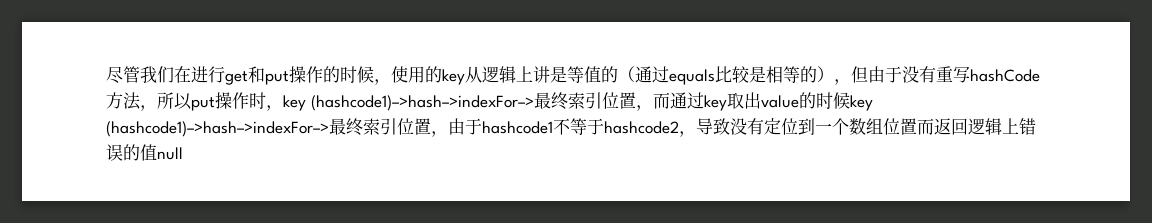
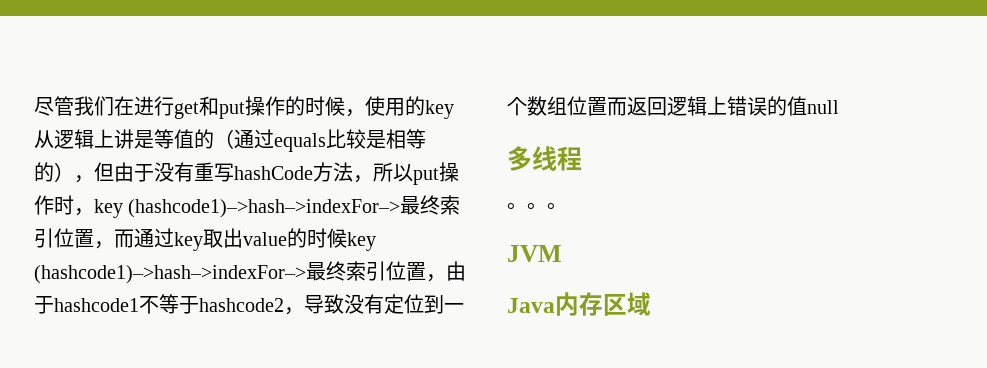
+ 多线程
+ 。。。
+ JVM
+ Java内存区域

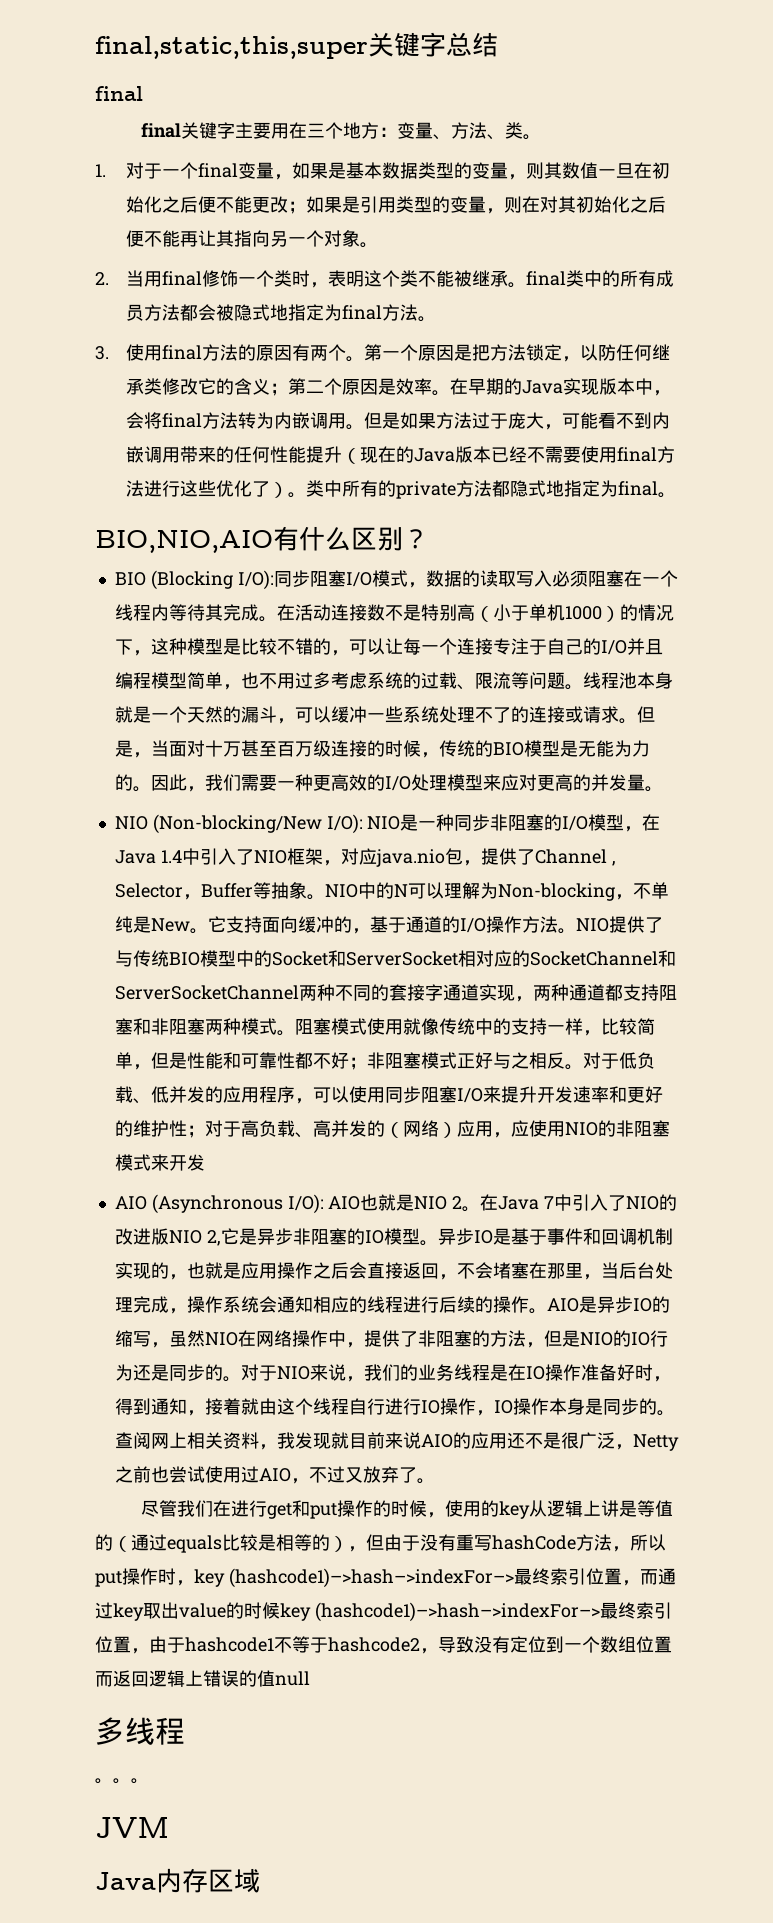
+ final,static,this,super关键字总结
+ final
+ final关键字主要用在三个地方：变量、方法、类。
+ 1.对于一个final变量，如果是基本数据类型的变量，则其数值一旦在初始化之后便不能更改；如果是引用类型的变量，则在对其初始化之后便不能再让其指向另一个对象。
+ 2.当用final修饰一个类时，表明这个类不能被继承。final类中的所有成员方法都会被隐式地指定为final方法。
+ 3.使用final方法的原因有两个。第一个原因是把方法锁定，以防任何继承类修改它的含义；第二个原因是效率。在早期的Java实现版本中，会将final方法转为内嵌调用。但是如果方法过于庞大，可能看不到内嵌调用带来的任何性能提升（现在的Java版本已经不需要使用final方法进行这些优化了）。类中所有的private方法都隐式地指定为final。
+ BIO,NIO,AIO有什么区别？
+ BIO (Blocking I/O):同步阻塞I/O模式，数据的读取写入必须阻塞在一个线程内等待其完成。在活动连接数不是特别高（小于单机1000）的情况下，这种模型是比较不错的，可以让每一个连接专注于自己的I/O并且编程模型简单，也不用过多考虑系统的过载、限流等问题。线程池本身就是一个天然的漏斗，可以缓冲一些系统处理不了的连接或请求。但是，当面对十万甚至百万级连接的时候，传统的BIO模型是无能为力的。因此，我们需要一种更高效的I/O处理模型来应对更高的并发量。
+ NIO (Non-blocking/New I/O): NIO是一种同步非阻塞的I/O模型，在Java 1.4中引入了NIO框架，对应java.nio包，提供了Channel , Selector，Buffer等抽象。NIO中的N可以理解为Non-blocking，不单纯是New。它支持面向缓冲的，基于通道的I/O操作方法。NIO提供了与传统BIO模型中的Socket和ServerSocket相对应的SocketChannel和ServerSocketChannel两种不同的套接字通道实现，两种通道都支持阻塞和非阻塞两种模式。阻塞模式使用就像传统中的支持一样，比较简单，但是性能和可靠性都不好；非阻塞模式正好与之相反。对于低负载、低并发的应用程序，可以使用同步阻塞I/O来提升开发速率和更好的维护性；对于高负载、高并发的（网络）应用，应使用NIO的非阻塞模式来开发
+ AIO (Asynchronous I/O): AIO也就是NIO 2。在Java 7中引入了NIO的改进版NIO 2,它是异步非阻塞的IO模型。异步IO是基于事件和回调机制实现的，也就是应用操作之后会直接返回，不会堵塞在那里，当后台处理完成，操作系统会通知相应的线程进行后续的操作。AIO是异步IO的缩写，虽然NIO在网络操作中，提供了非阻塞的方法，但是NIO的IO行为还是同步的。对于NIO来说，我们的业务线程是在IO操作准备好时，得到通知，接着就由这个线程自行进行IO操作，IO操作本身是同步的。查阅网上相关资料，我发现就目前来说AIO的应用还不是很广泛，Netty之前也尝试使用过AIO，不过又放弃了。

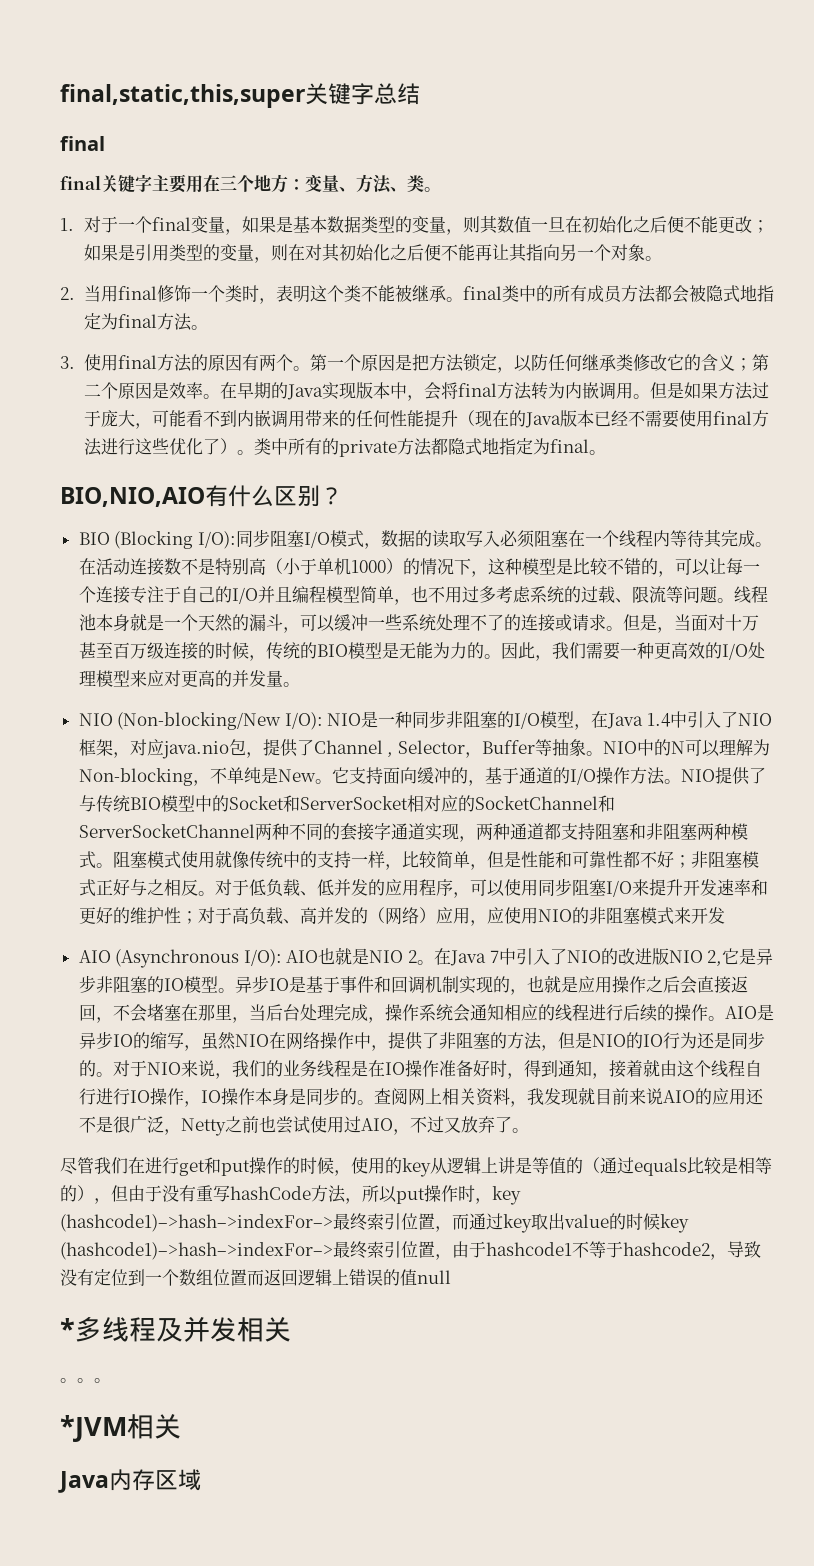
- 多线程
+ *多线程及并发相关
- JVM
+ *JVM相关

